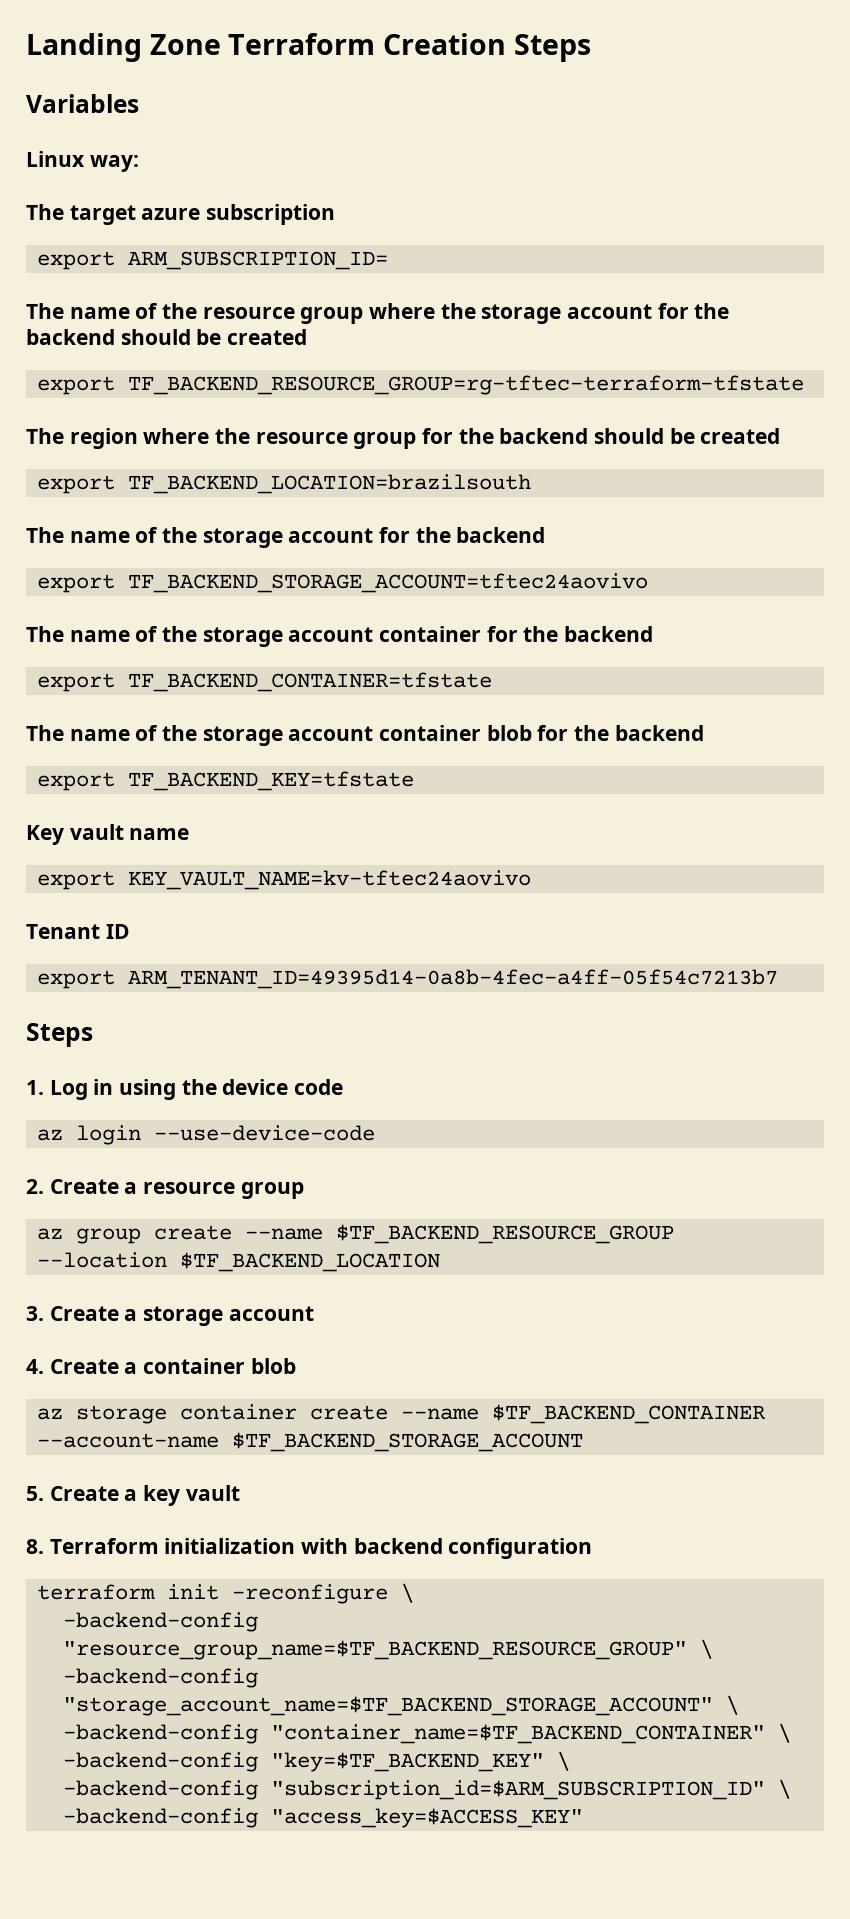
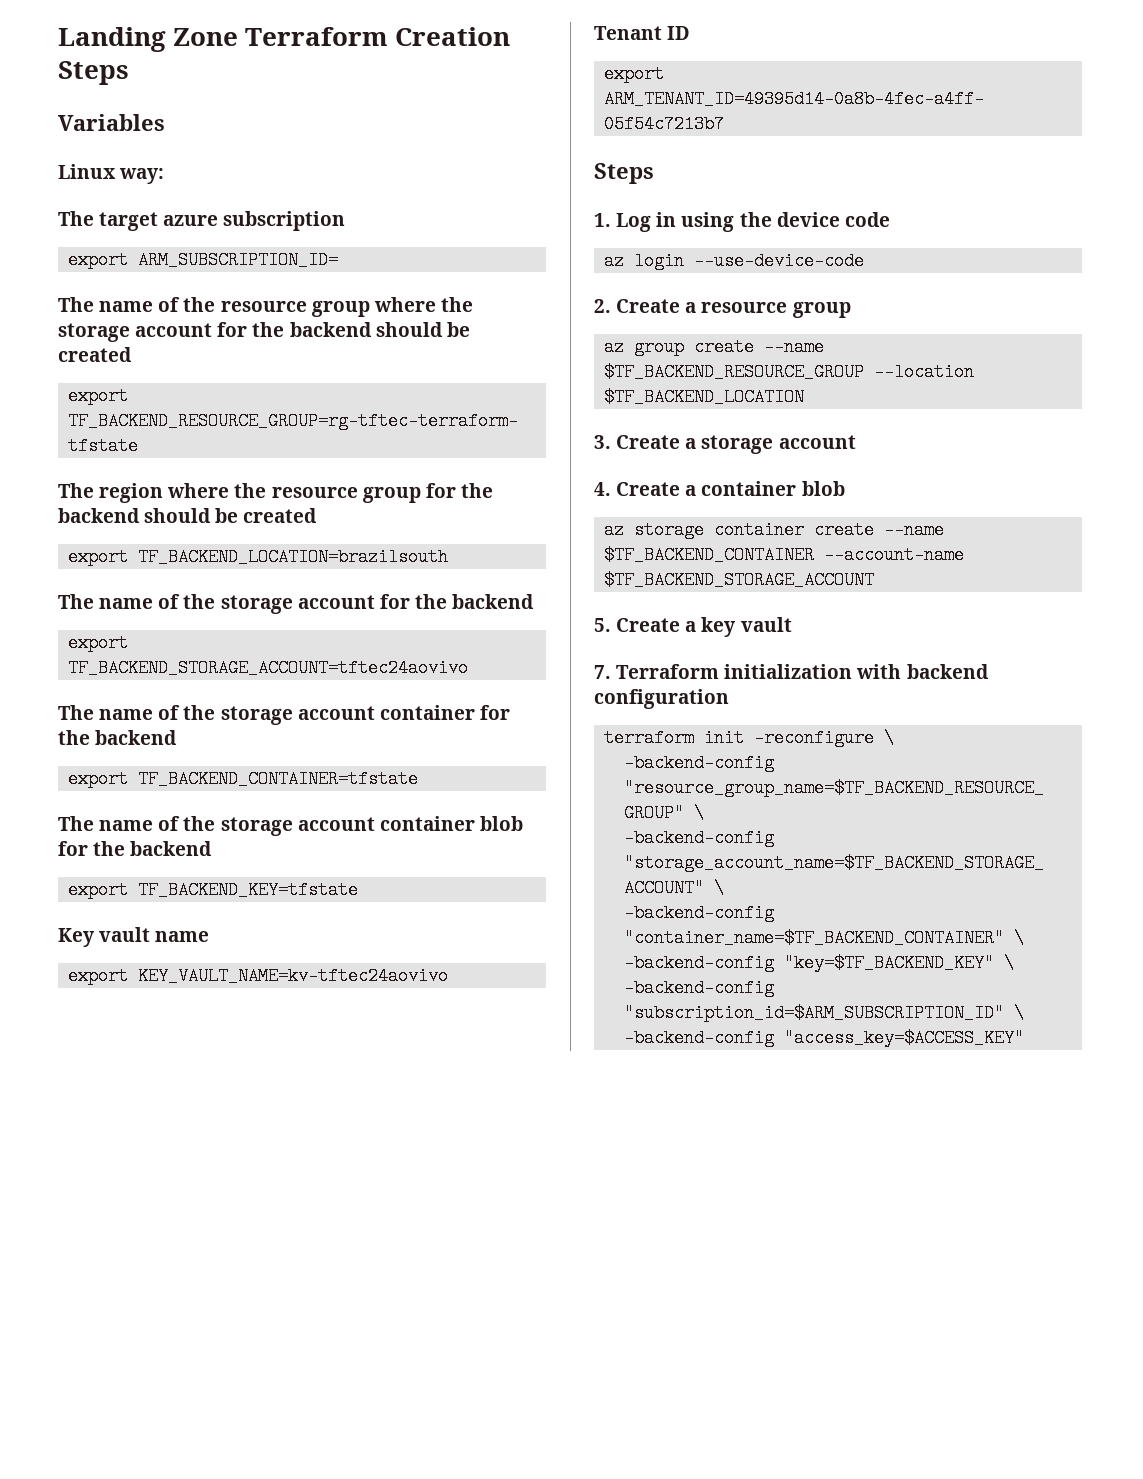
- 8. Terraform initialization with backend configuration
+ 7. Terraform initialization with backend configuration

